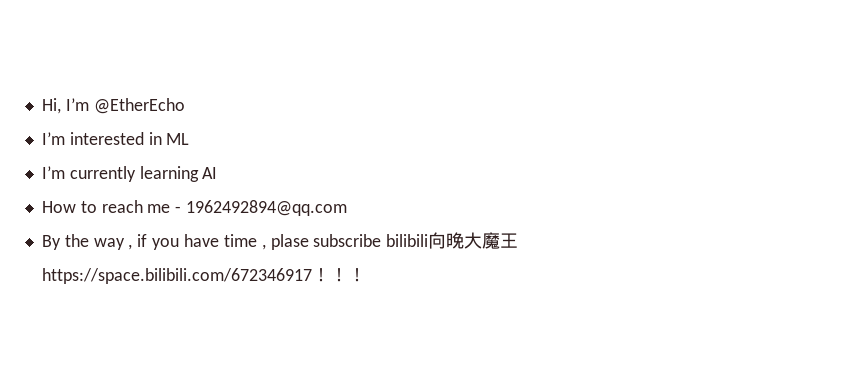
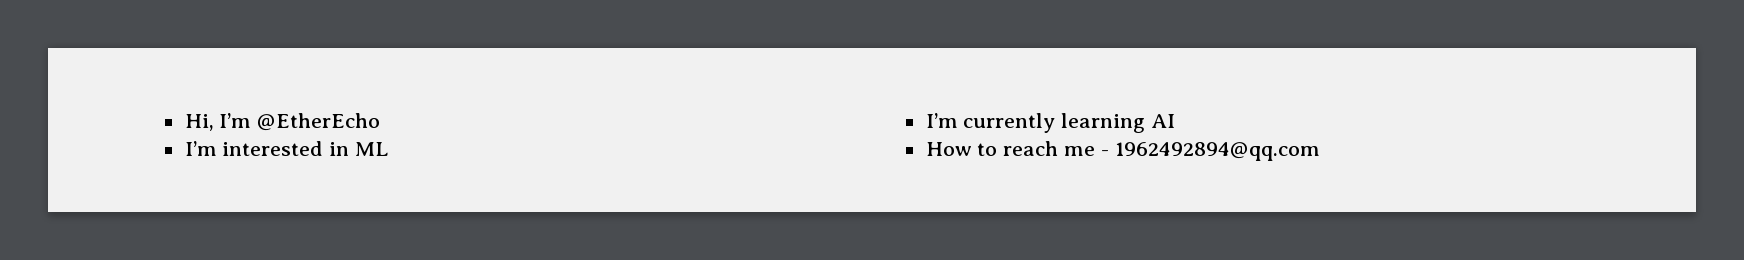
- By the way , if you have time , plase subscribe bilibili向晚大魔王https://space.bilibili.com/672346917！！！

